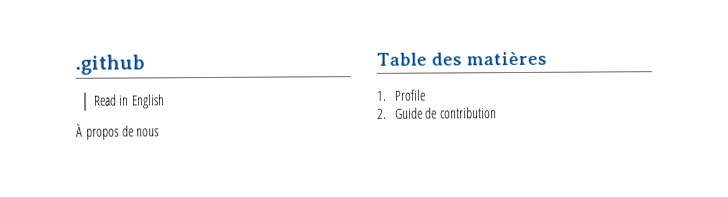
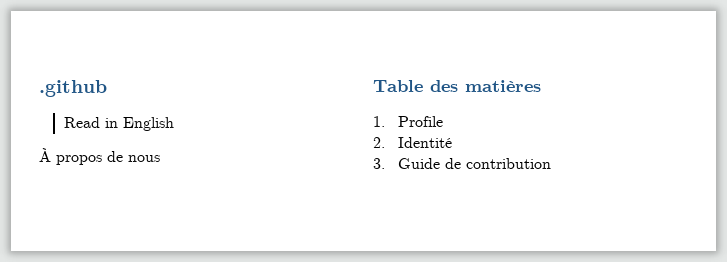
- 2. Guide de contribution
+ 2. Identité
+ 3. Guide de contribution

